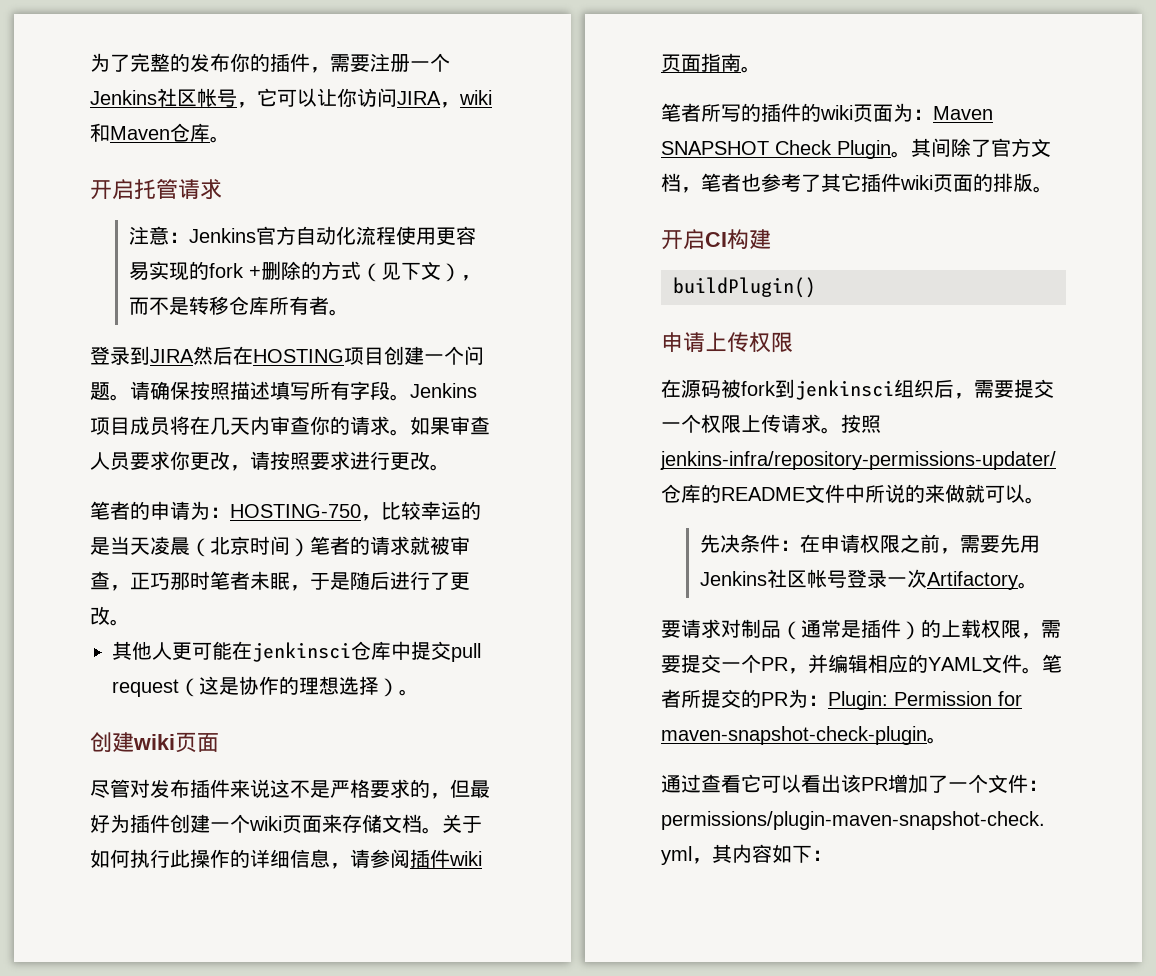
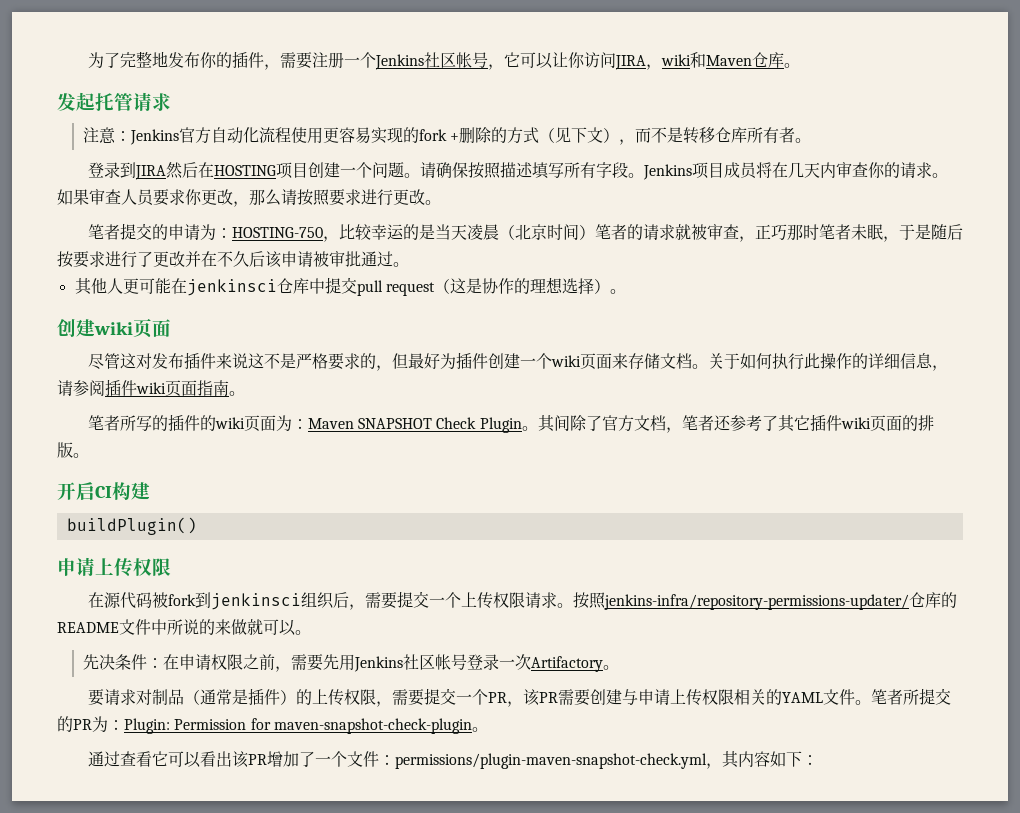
- 为了完整的发布你的插件，需要注册一个Jenkins社区帐号，它可以让你访问JIRA，wiki和Maven仓库。
+ 为了完整地发布你的插件，需要注册一个Jenkins社区帐号，它可以让你访问JIRA，wiki和Maven仓库。
- 开启托管请求
+ 发起托管请求
- 如果审查人员要求你更改，请按照要求进行更改。
+ 如果审查人员要求你更改，那么请按照要求进行更改。
- 笔者的申请为：HOSTING-750，比较幸运的是当天凌晨（北京时间）笔者的请求就被审查，正巧那时笔者未眠，于是随后进行了更改。
+ 笔者提交的申请为：HOSTING-750，比较幸运的是当天凌晨（北京时间）笔者的请求就被审查，正巧那时笔者未眠，于是随后按要求进行了更改并在不久后该申请被审批通过。
- 尽管对发布插件来说这不是严格要求的，但最好为插件创建一个wiki页面来存储文档。
+ 尽管这对发布插件来说这不是严格要求的，但最好为插件创建一个wiki页面来存储文档。
- 其间除了官方文档，笔者也参考了其它插件wiki页面的排版。
+ 其间除了官方文档，笔者还参考了其它插件wiki页面的排版。
- 在源码被fork到jenkinsci组织后，需要提交一个权限上传请求。
+ 在源代码被fork到jenkinsci组织后，需要提交一个上传权限请求。
- 要请求对制品（通常是插件）的上载权限，需要提交一个PR，并编辑相应的YAML文件。
+ 要请求对制品（通常是插件）的上传权限，需要提交一个PR，该PR需要创建与申请上传权限相关的YAML文件。

